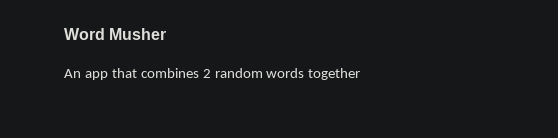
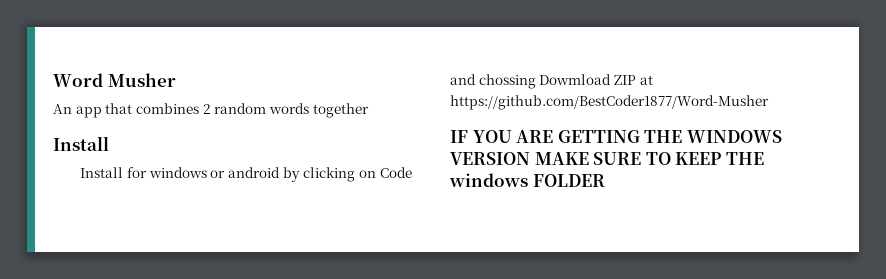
  An app that combines 2 random words together
+ Install
+ Install for windows or android by clicking on Code and chossing Dowmload ZIP at https://github.com/BestCoder1877/Word-Musher
+ IF YOU ARE GETTING THE WINDOWS VERSION MAKE SURE TO KEEP THE windows FOLDER

